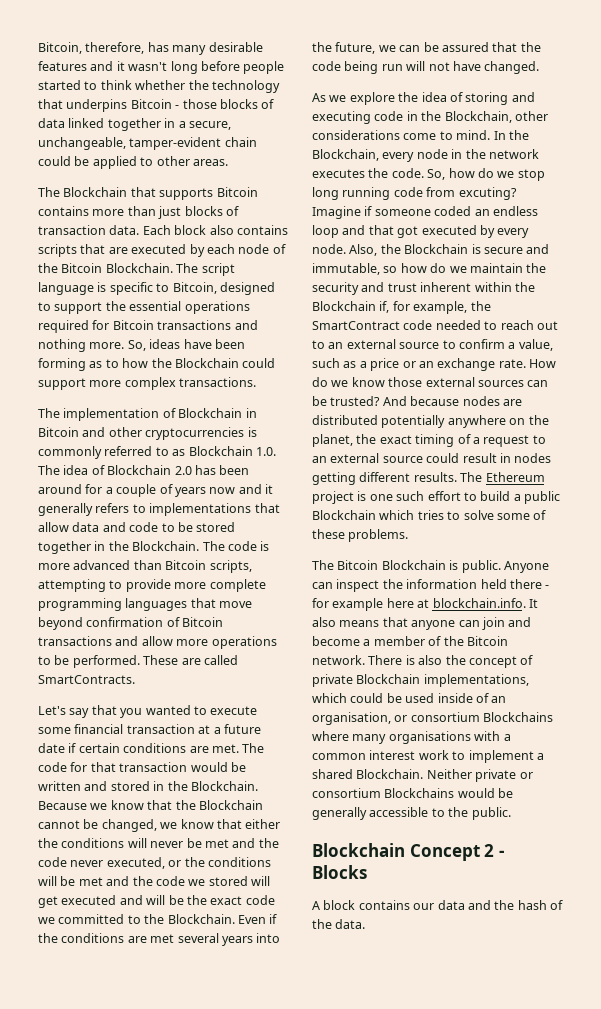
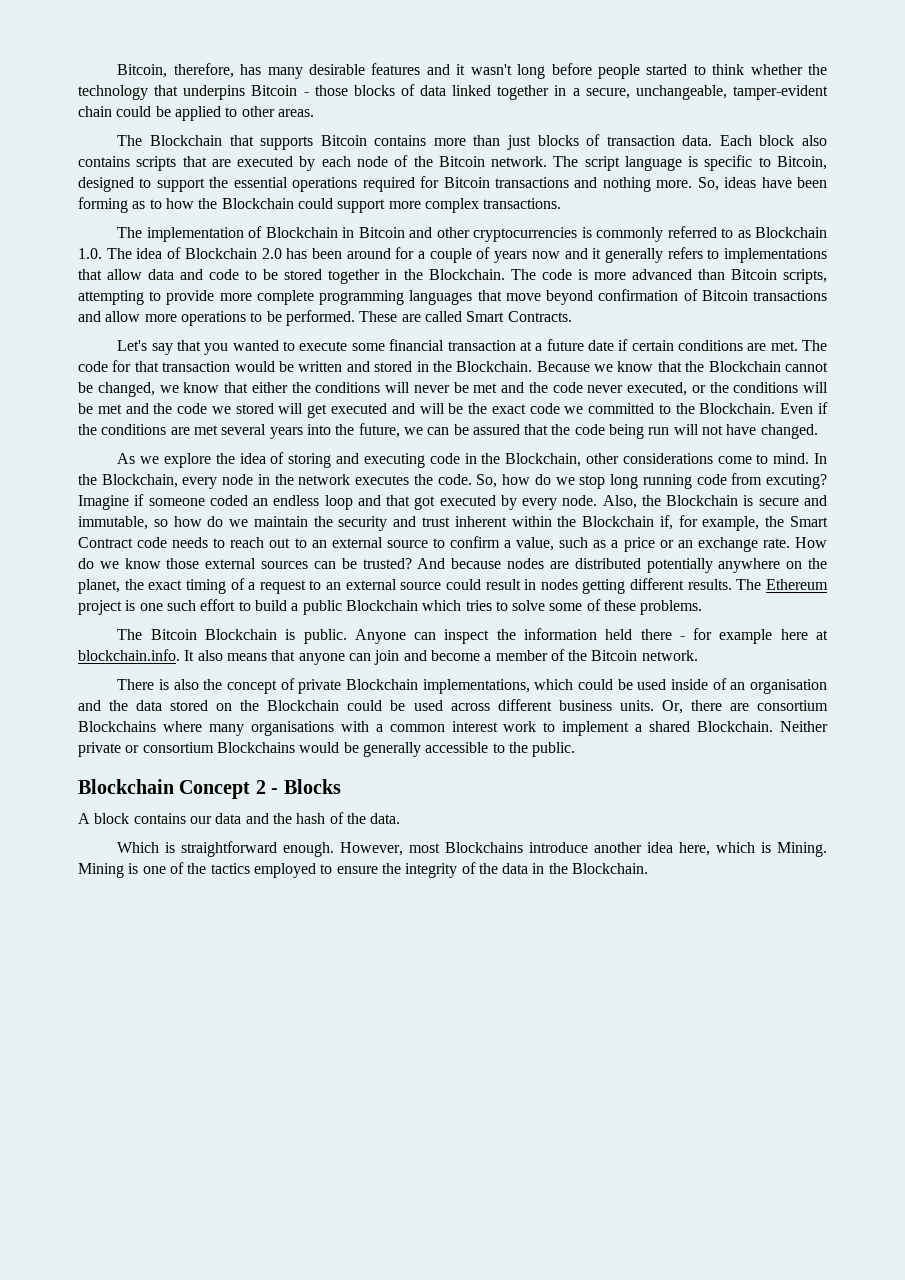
- Each block also contains scripts that are executed by each node of the Bitcoin Blockchain.
+ Each block also contains scripts that are executed by each node of the Bitcoin network.
- These are called SmartContracts.
+ These are called Smart Contracts.
- Also, the Blockchain is secure and immutable, so how do we maintain the security and trust inherent within the Blockchain if, for example, the SmartContract code needed to reach out to an external source to confirm a value, such as a price or an exchange rate.
+ Also, the Blockchain is secure and immutable, so how do we maintain the security and trust inherent within the Blockchain if, for example, the Smart Contract code needs to reach out to an external source to confirm a value, such as a price or an exchange rate.
- Anyone can inspect the information held there - for example here at blockchain.info. It also means that anyone can join and become a member of the Bitcoin network. There is also the concept of private Blockchain implementations, which could be used inside of an organisation, or consortium Blockchains where many organisations with a common interest work to implement a shared Blockchain.
+ Anyone can inspect the information held there - for example here at blockchain.info. It also means that anyone can join and become a member of the Bitcoin network.
+ There is also the concept of private Blockchain implementations, which could be used inside of an organisation and the data stored on the Blockchain could be used across different business units. Or, there are consortium Blockchains where many organisations with a common interest work to implement a shared Blockchain.
+ Which is straightforward enough. However, most Blockchains introduce another idea here, which is Mining. Mining is one of the tactics employed to ensure the integrity of the data in the Blockchain.

